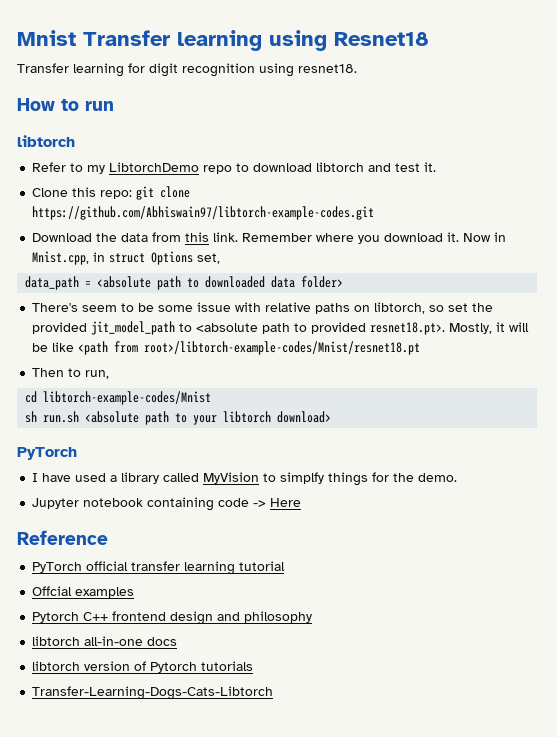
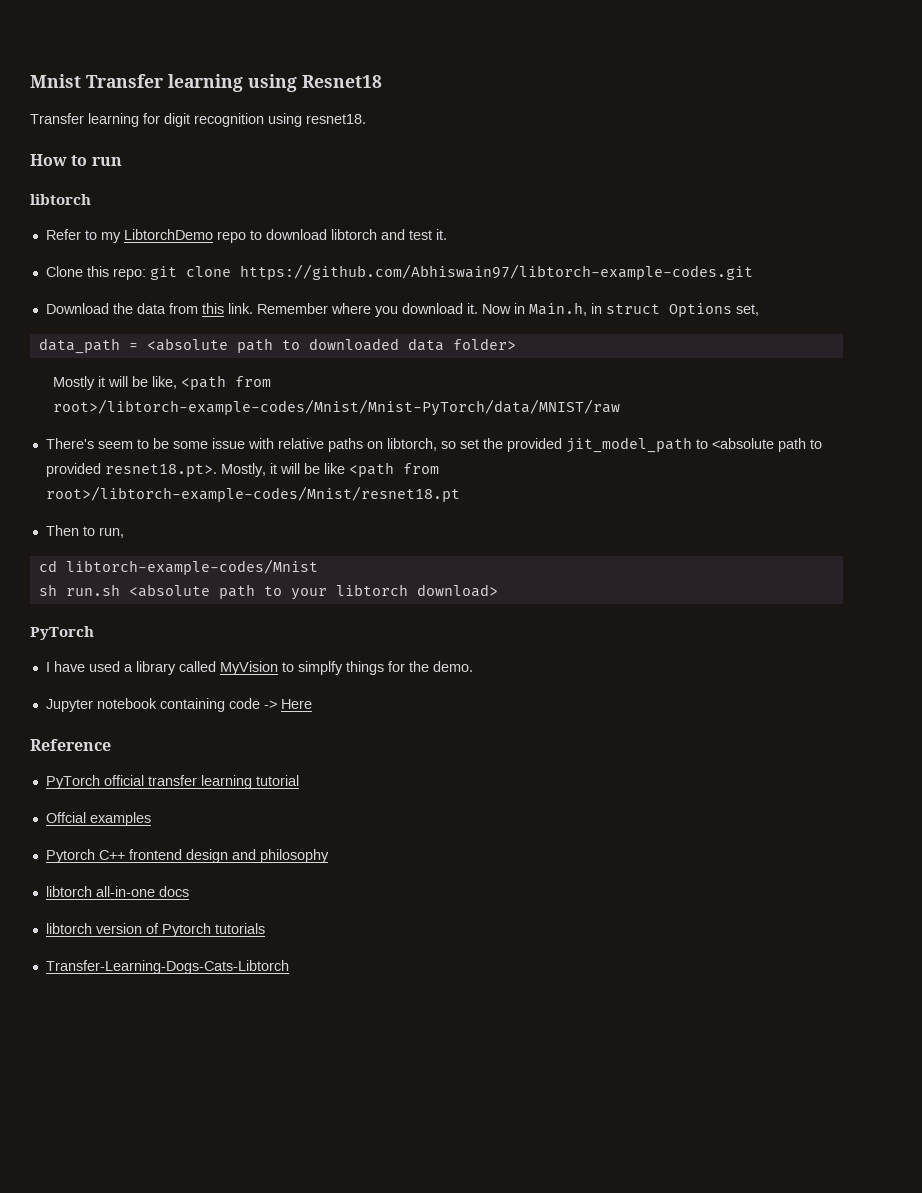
- Now in Mnist.cpp, in struct Options set,
+ Now in Main.h, in struct Options set,
+ Mostly it will be like, <path from root>/libtorch-example-codes/Mnist/Mnist-PyTorch/data/MNIST/raw

